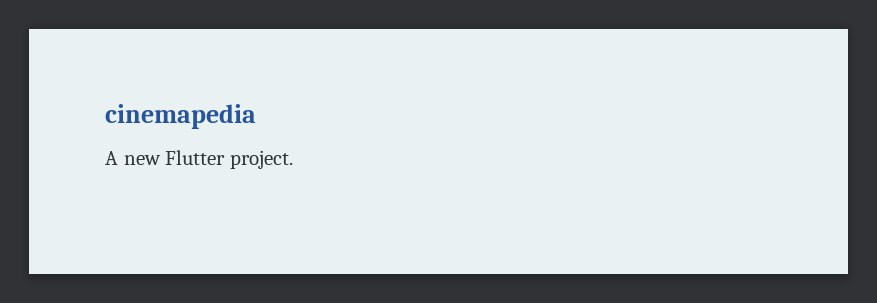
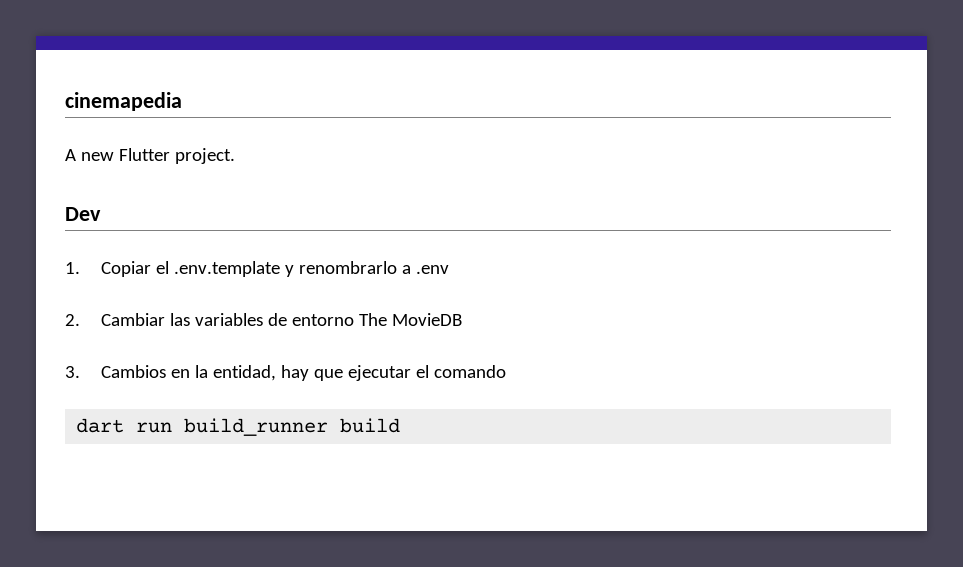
+ Dev
+ 1. Copiar el .env.template y renombrarlo a .env
+ 2. Cambiar las variables de entorno The MovieDB
+ 3. Cambios en la entidad, hay que ejecutar el comando
+ dart run build_runner build

